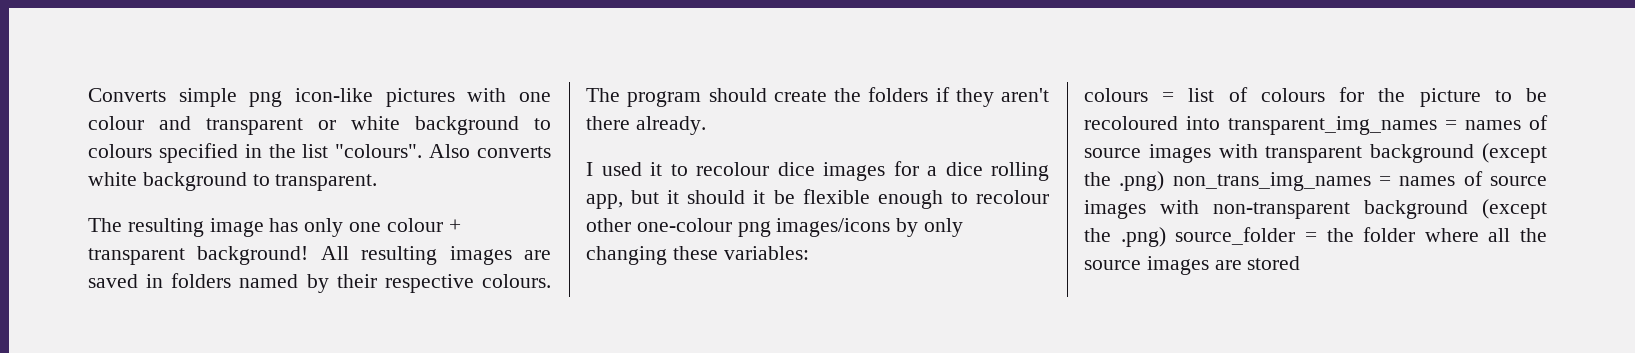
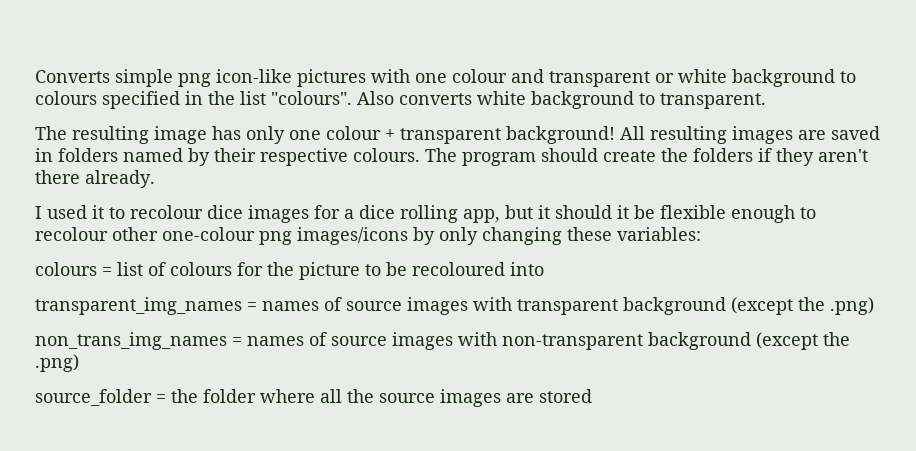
- colours = list of colours for the picture to be recoloured into transparent_img_names = names of source images with transparent background (except the .png) non_trans_img_names = names of source images with non-transparent background (except the .png) source_folder = the folder where all the source images are stored
+ colours = list of colours for the picture to be recoloured into
+ transparent_img_names = names of source images with transparent background (except the .png)
+ non_trans_img_names = names of source images with non-transparent background (except the .png)
+ source_folder = the folder where all the source images are stored

